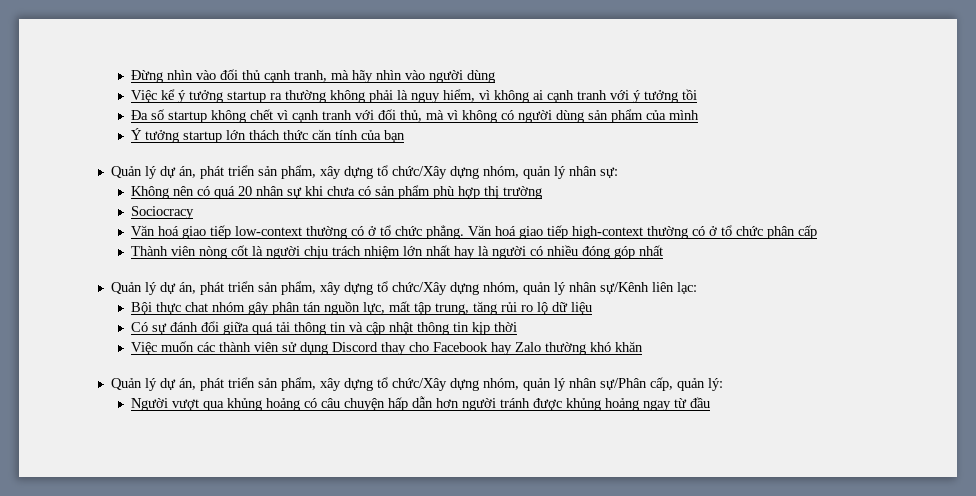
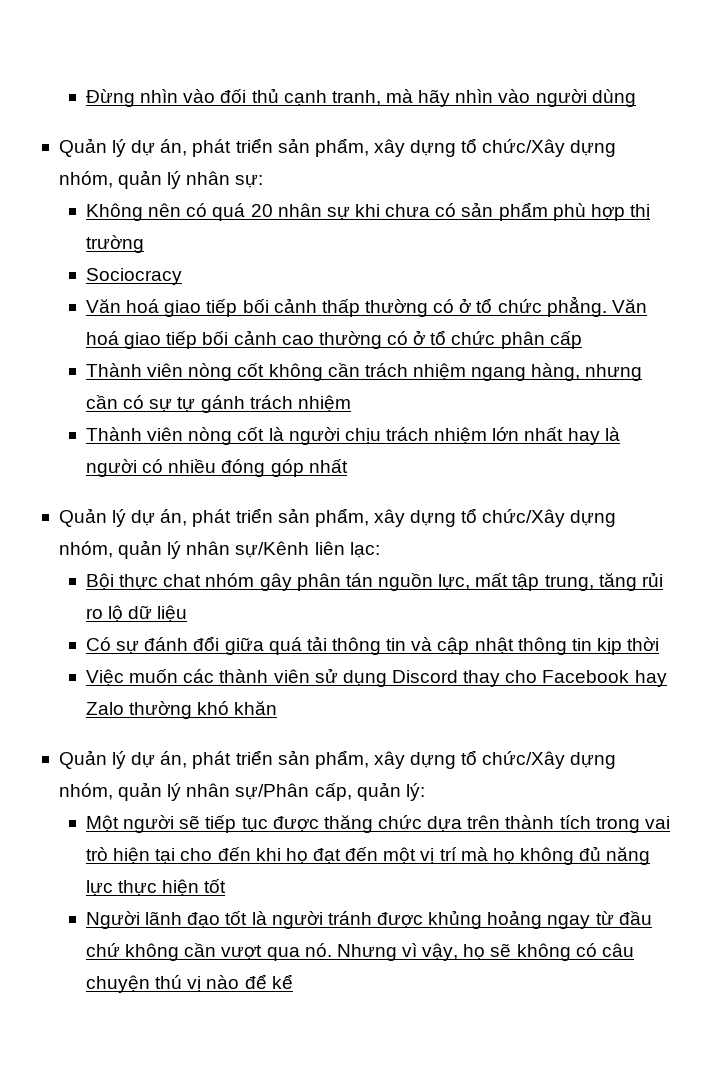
- Việc kể ý tưởng startup ra thường không phải là nguy hiểm, vì không ai cạnh tranh với ý tưởng tồi
- Đa số startup không chết vì cạnh tranh với đối thủ, mà vì không có người dùng sản phẩm của mình
- Ý tưởng startup lớn thách thức căn tính của bạn
- Văn hoá giao tiếp low-context thường có ở tổ chức phẳng.
+ Văn hoá giao tiếp bối cảnh thấp thường có ở tổ chức phẳng.
- Văn hoá giao tiếp high-context thường có ở tổ chức phân cấp
+ Văn hoá giao tiếp bối cảnh cao thường có ở tổ chức phân cấp
+ Thành viên nòng cốt không cần trách nhiệm ngang hàng, nhưng cần có sự tự gánh trách nhiệm
- Người vượt qua khủng hoảng có câu chuyện hấp dẫn hơn người tránh được khủng hoảng ngay từ đầu
+ Một người sẽ tiếp tục được thăng chức dựa trên thành tích trong vai trò hiện tại cho đến khi họ đạt đến một vị trí mà họ không đủ năng lực thực hiện tốt
+ Người lãnh đạo tốt là người tránh được khủng hoảng ngay từ đầu chứ không cần vượt qua nó. Nhưng vì vậy, họ sẽ không có câu chuyện thú vị nào để kể

